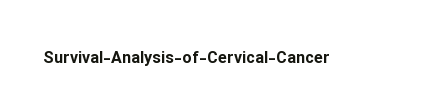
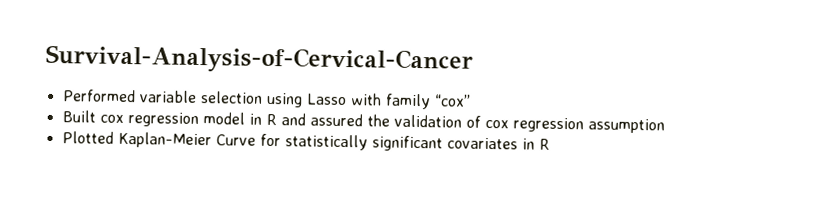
+ Performed variable selection using Lasso with family “cox”
+ Built cox regression model in R and assured the validation of cox regression assumption
+ Plotted Kaplan-Meier Curve for statistically significant covariates in R

